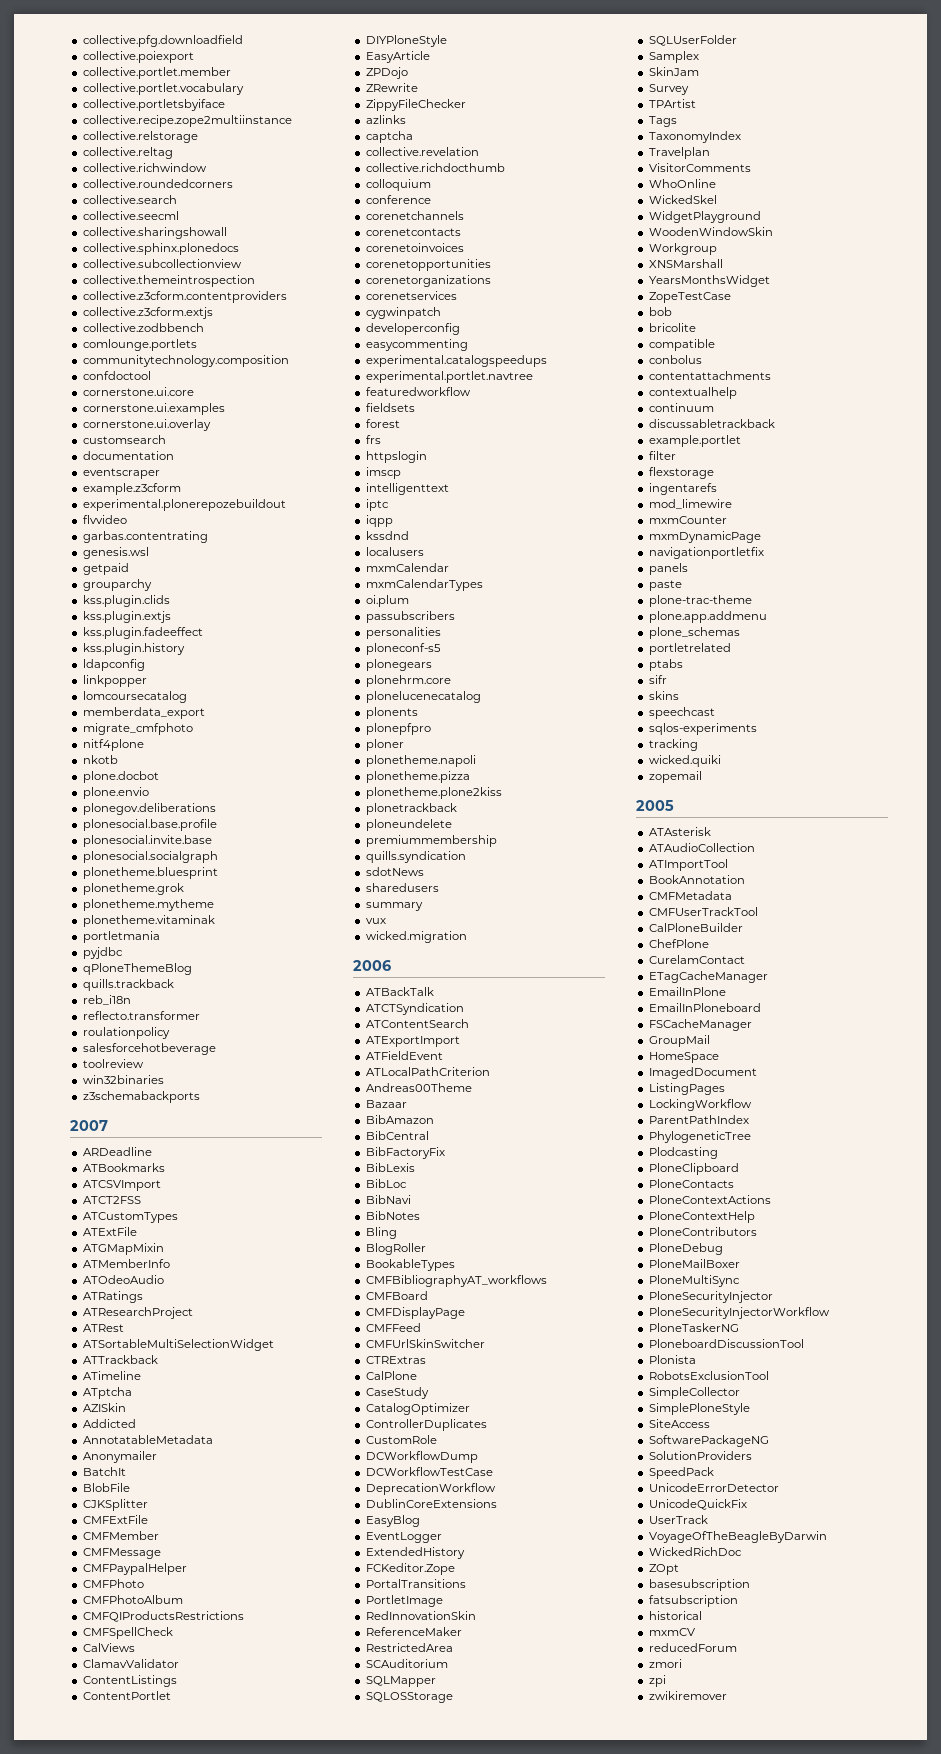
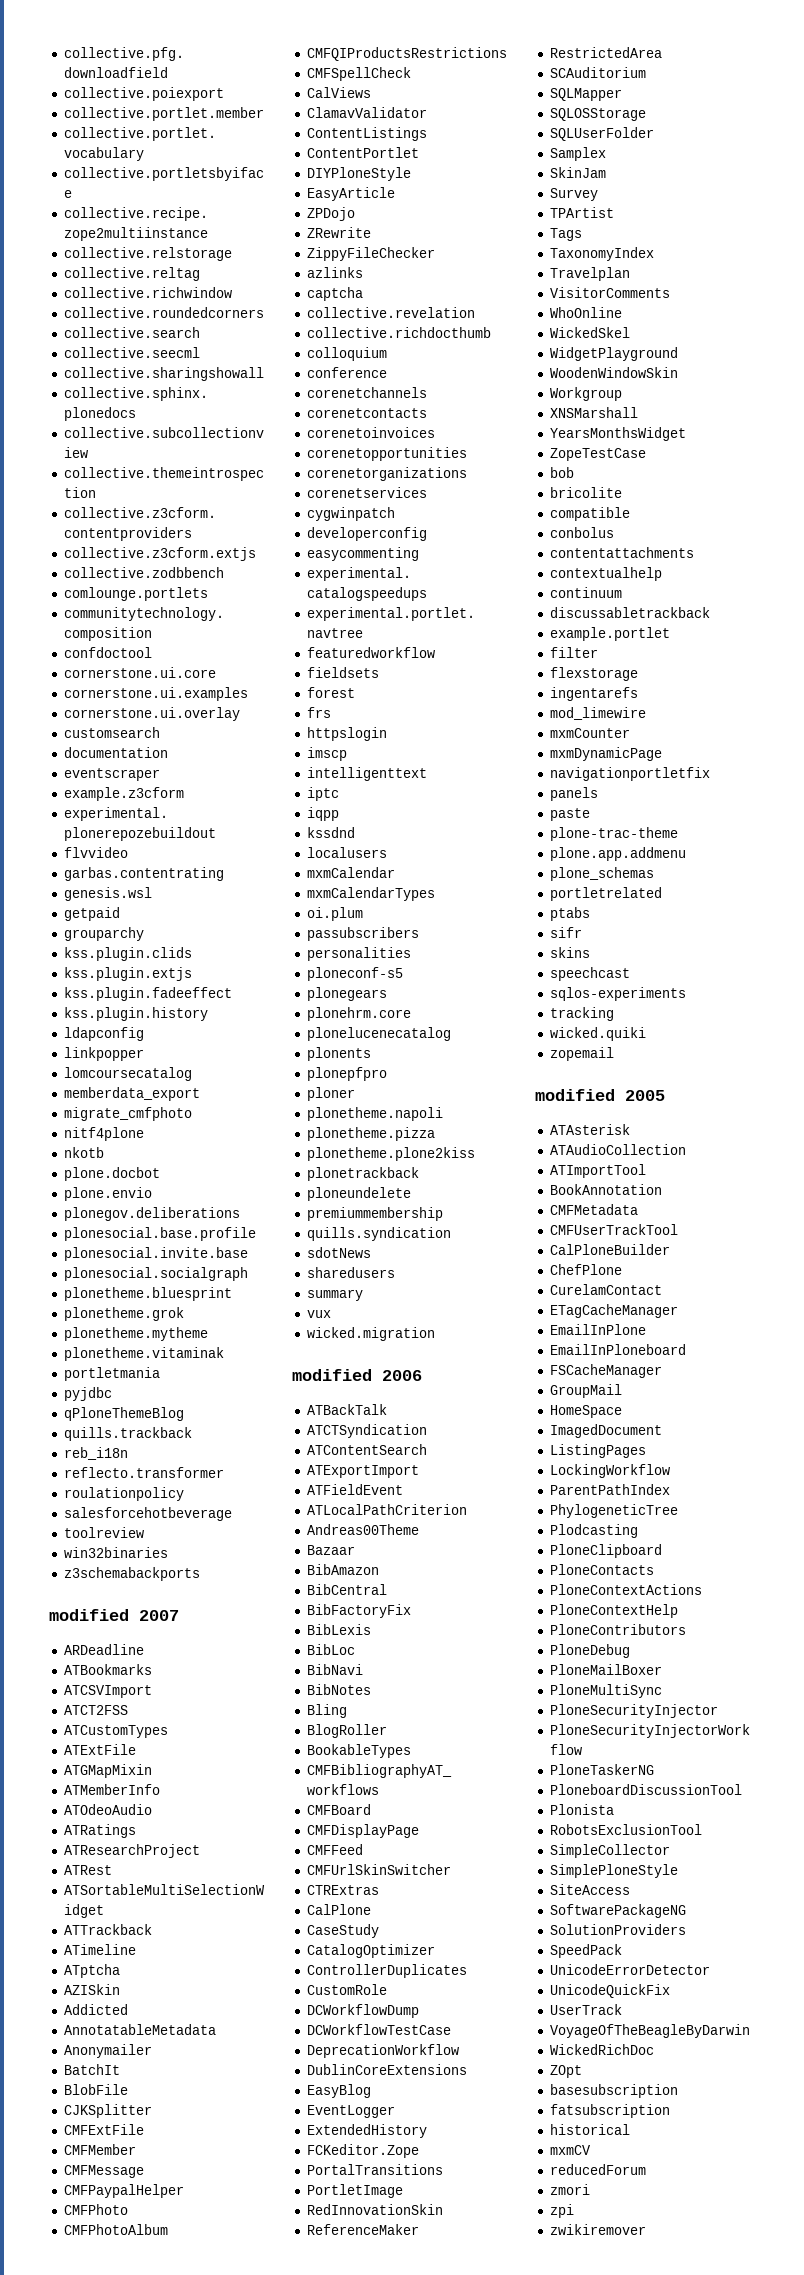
- 2007
+ modified 2007
- 2006
+ modified 2006
- 2005
+ modified 2005

